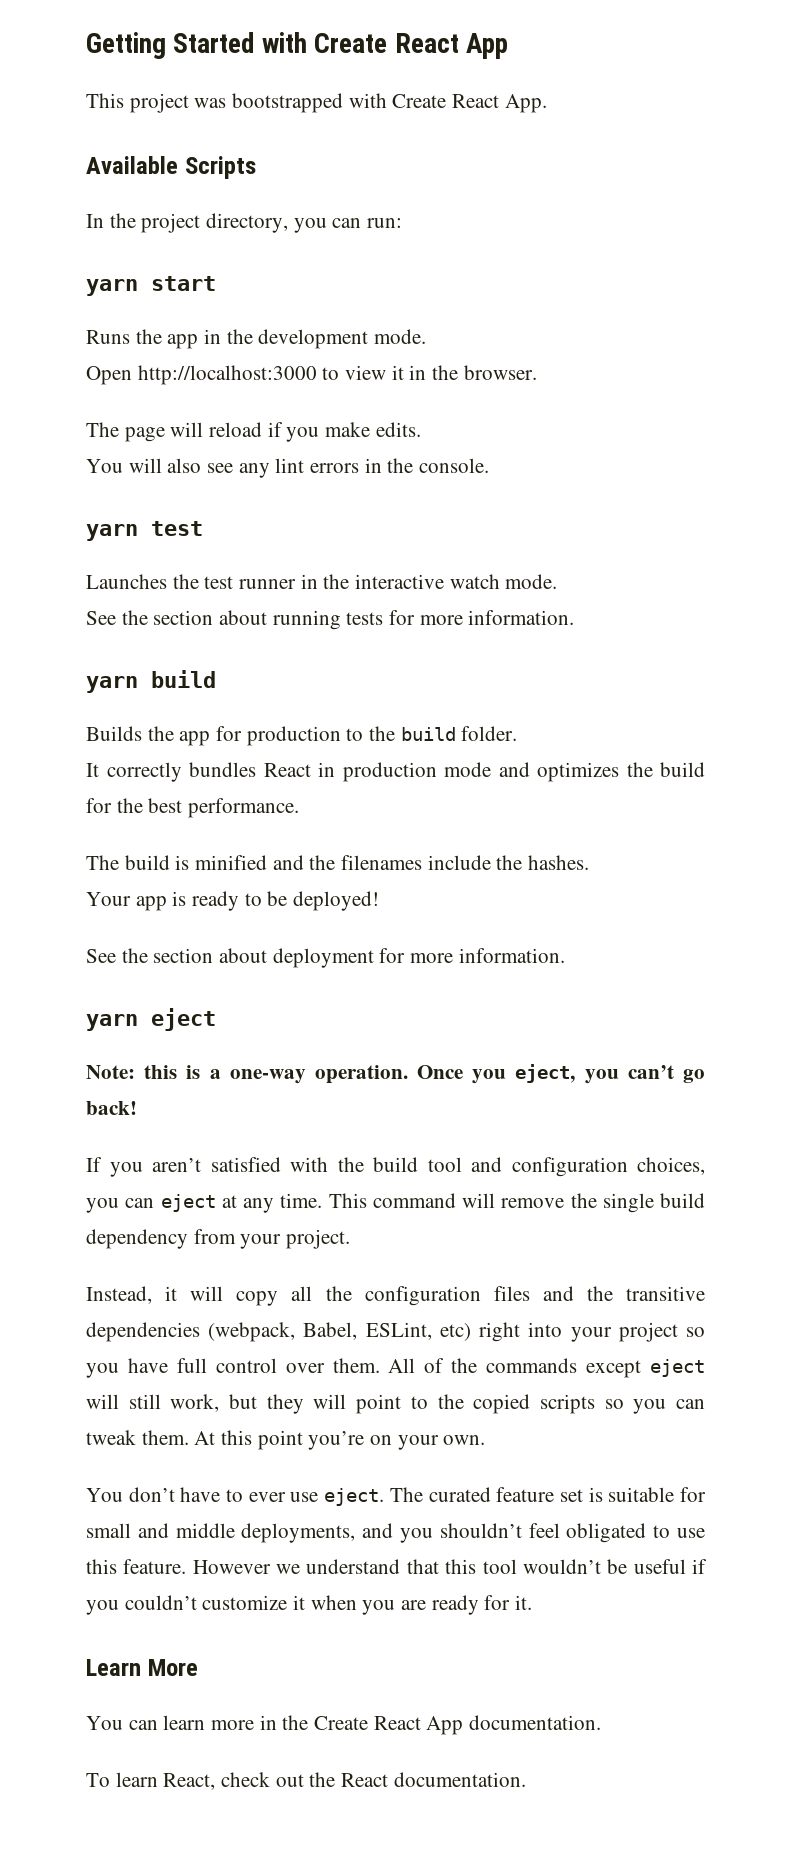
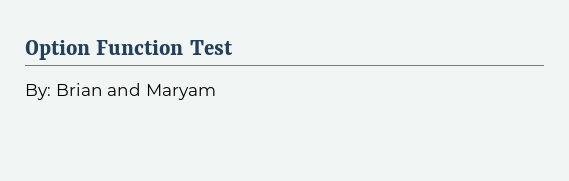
- Getting Started with Create React App
- This project was bootstrapped with Create React App.
- Available Scripts
- In the project directory, you can run:
- yarn start
- Runs the app in the development mode.
- Open http://localhost:3000 to view it in the browser.
- The page will reload if you make edits.
- You will also see any lint errors in the console.
- yarn test
- Launches the test runner in the interactive watch mode.
- See the section about running tests for more information.
- yarn build
- Builds the app for production to the build folder.
- It correctly bundles React in production mode and optimizes the build for the best performance.
- The build is minified and the filenames include the hashes.
- Your app is ready to be deployed!
- See the section about deployment for more information.
- yarn eject
- Note: this is a one-way operation. Once you eject, you can’t go back!
- If you aren’t satisfied with the build tool and configuration choices, you can eject at any time. This command will remove the single build dependency from your project.
- Instead, it will copy all the configuration files and the transitive dependencies (webpack, Babel, ESLint, etc) right into your project so you have full control over them. All of the commands except eject will still work, but they will point to the copied scripts so you can tweak them. At this point you’re on your own.
- You don’t have to ever use eject. The curated feature set is suitable for small and middle deployments, and you shouldn’t feel obligated to use this feature. However we understand that this tool wouldn’t be useful if you couldn’t customize it when you are ready for it.
- Learn More
- You can learn more in the Create React App documentation.
- To learn React, check out the React documentation.
+ Option Function Test
+ By: Brian and Maryam

